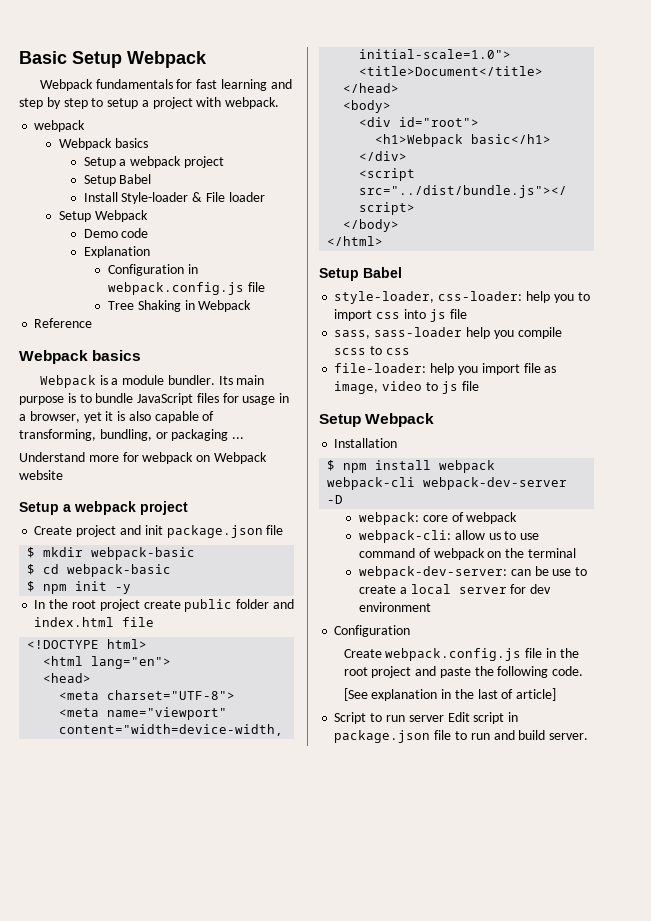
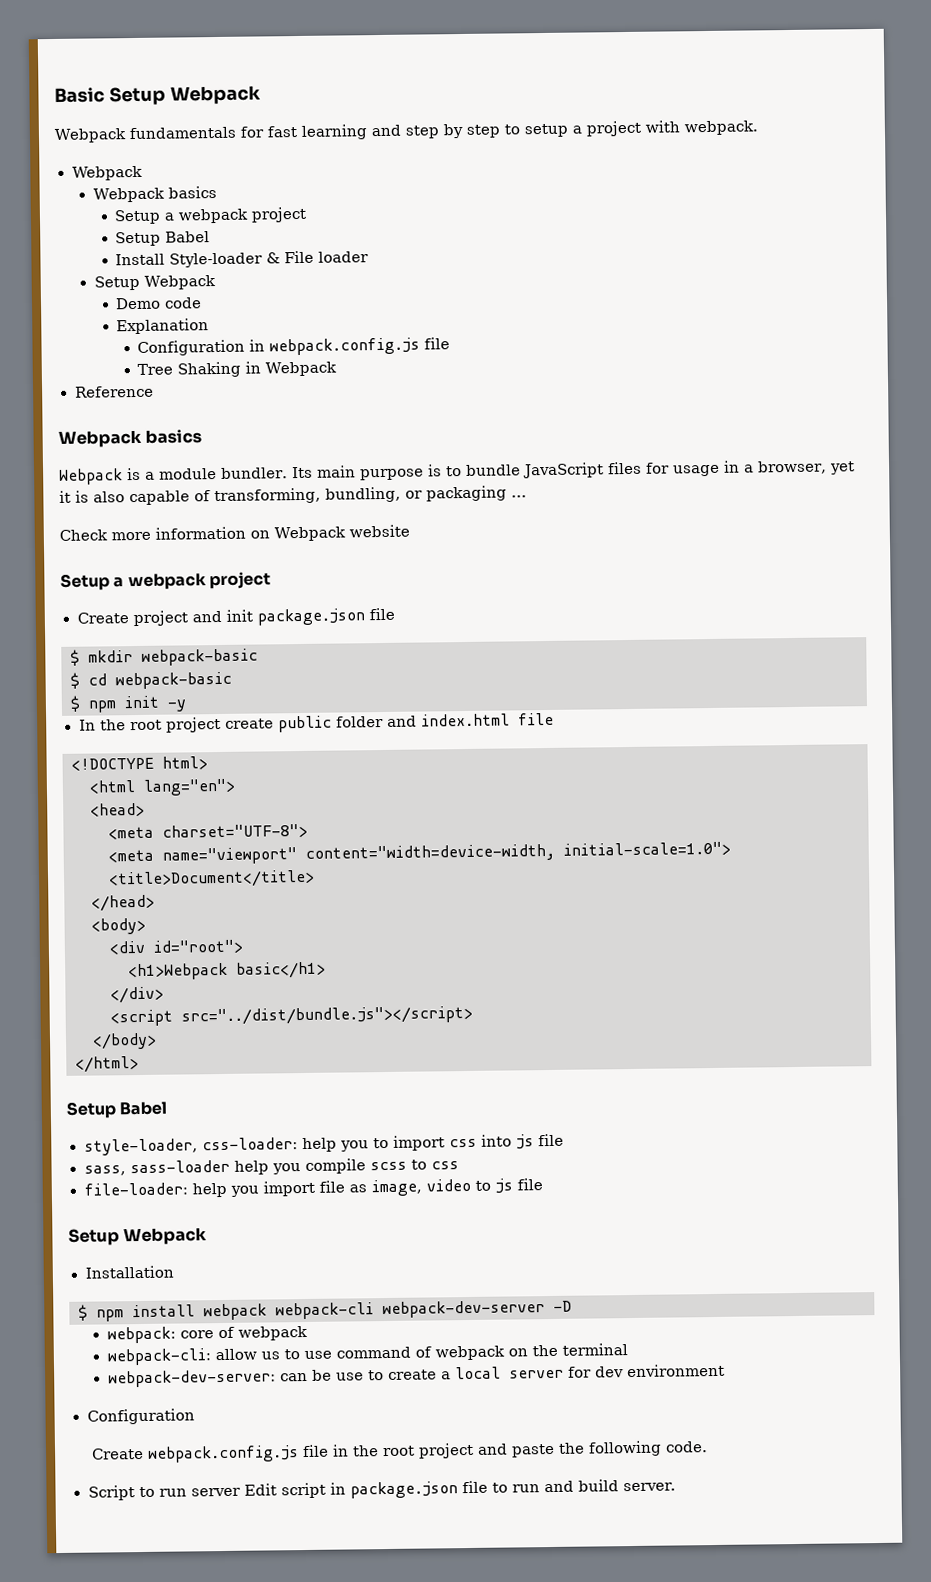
  Webpack fundamentals for fast learning and step by step to setup a project with webpack.
- webpack
+ Webpack
- Understand more for webpack on Webpack website
+ Check more information on Webpack website
- [See explanation in the last of article]

